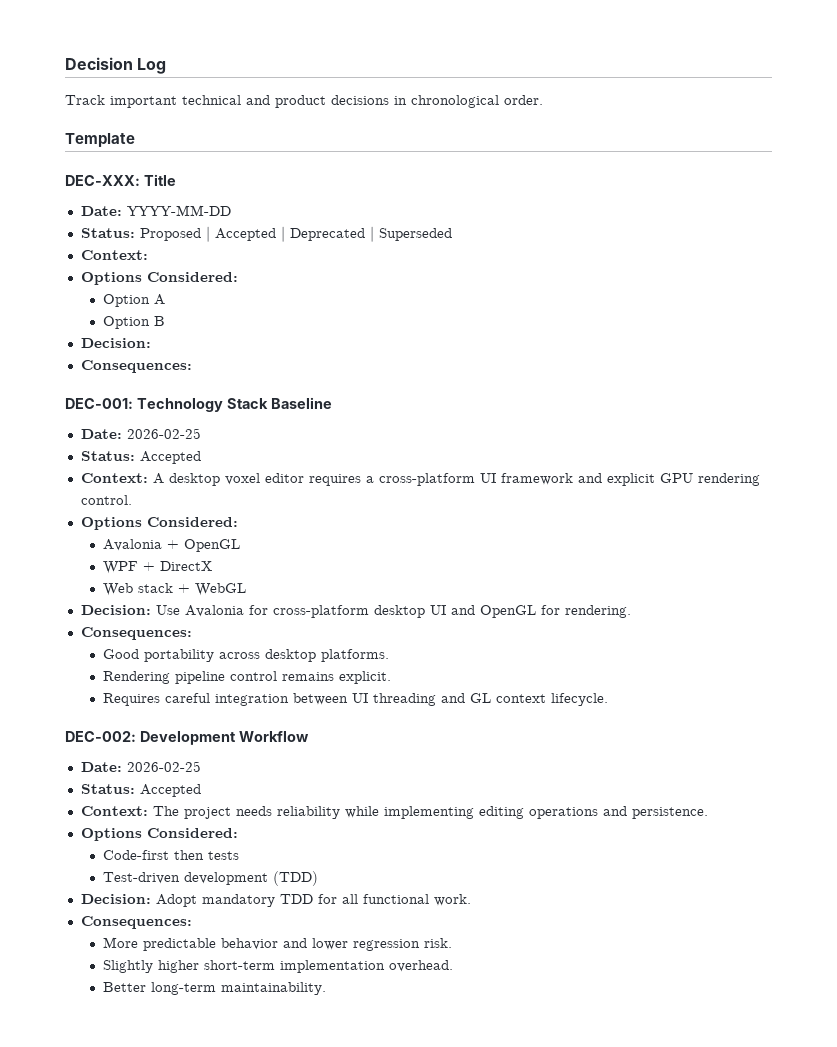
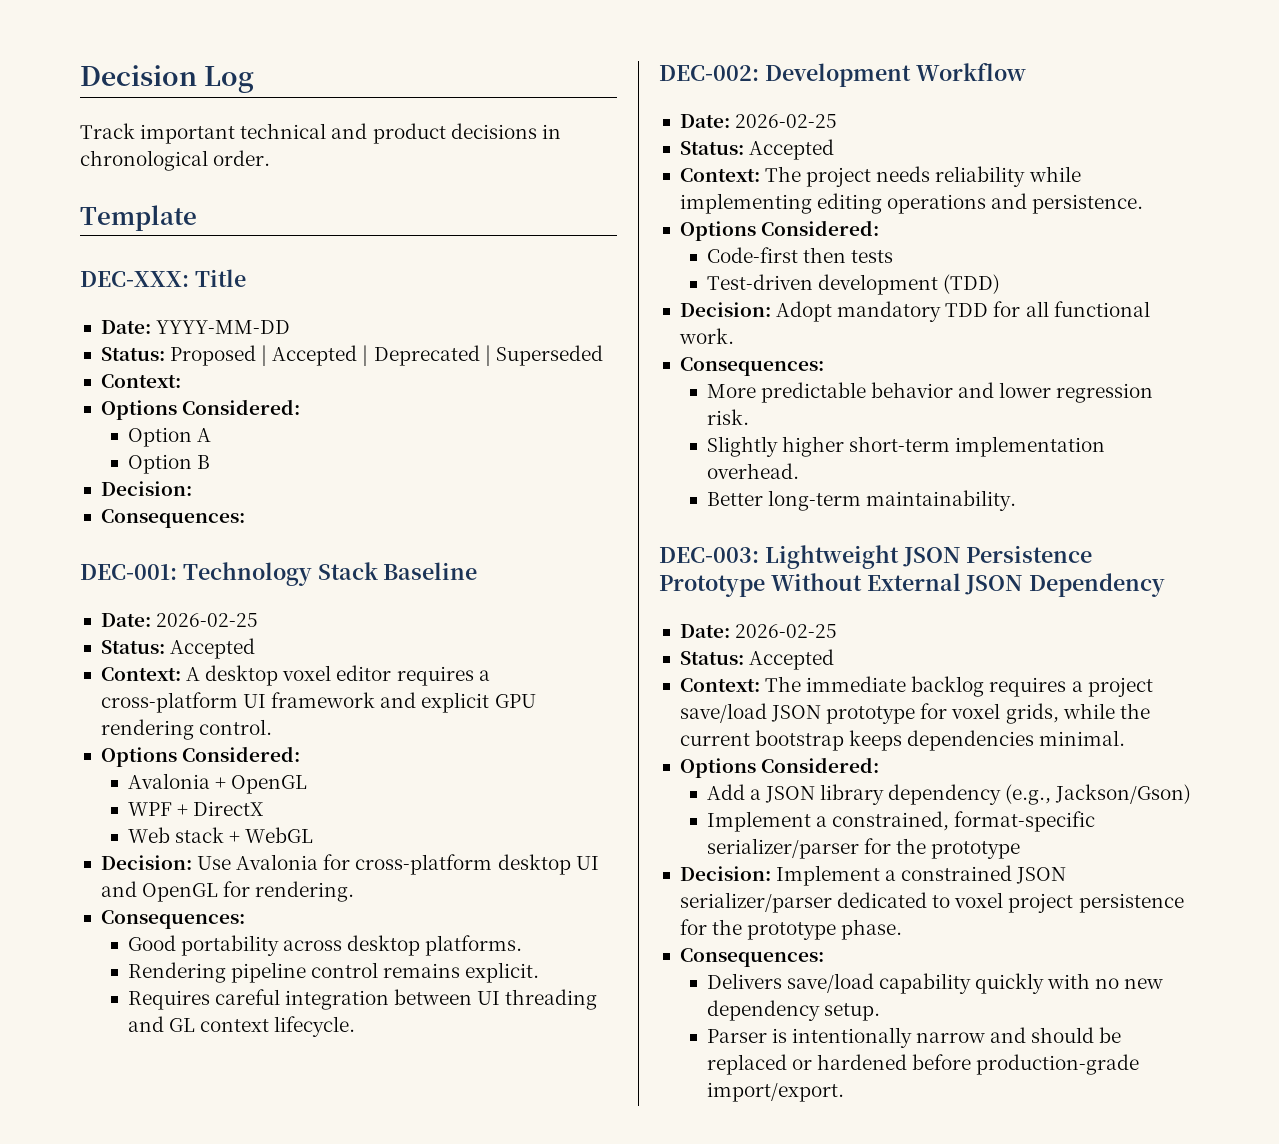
+ DEC-003: Lightweight JSON Persistence Prototype Without External JSON Dependency
+ Date: 2026-02-25
+ Status: Accepted
+ Context: The immediate backlog requires a project save/load JSON prototype for voxel grids, while the current bootstrap keeps dependencies minimal.
+ Options Considered:
+ Add a JSON library dependency (e.g., Jackson/Gson)
+ Implement a constrained, format-specific serializer/parser for the prototype
+ Decision: Implement a constrained JSON serializer/parser dedicated to voxel project persistence for the prototype phase.
+ Consequences:
+ Delivers save/load capability quickly with no new dependency setup.
+ Parser is intentionally narrow and should be replaced or hardened before production-grade import/export.

